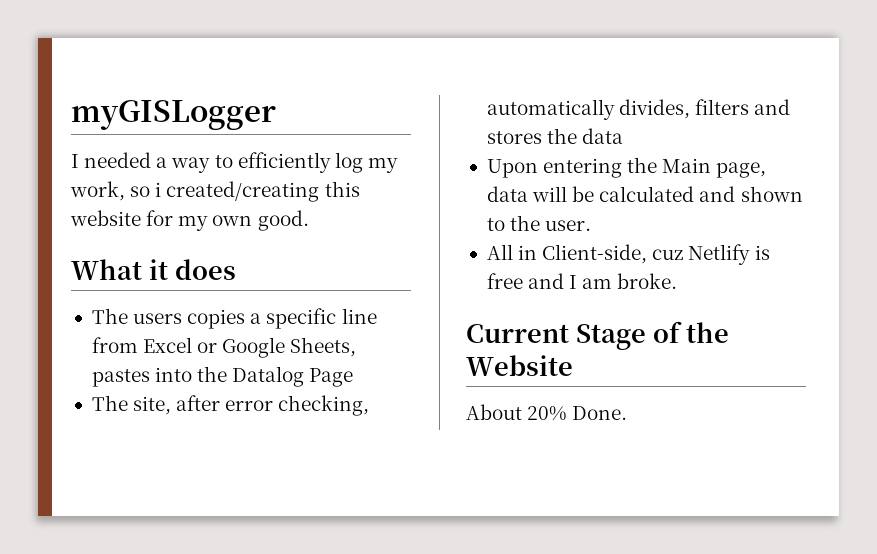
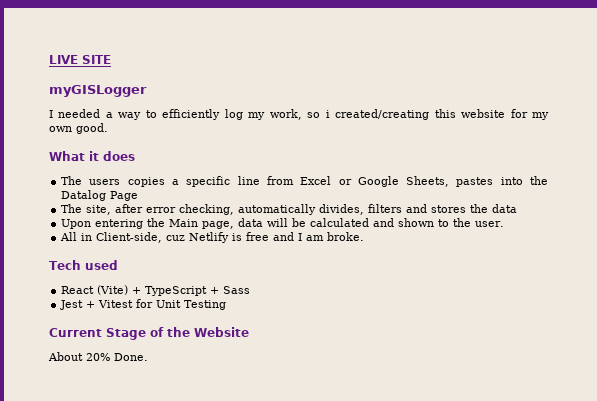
+ LIVE SITE
+ Tech used
+ React (Vite) + TypeScript + Sass
+ Jest + Vitest for Unit Testing

